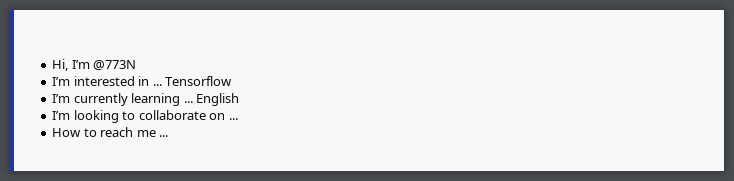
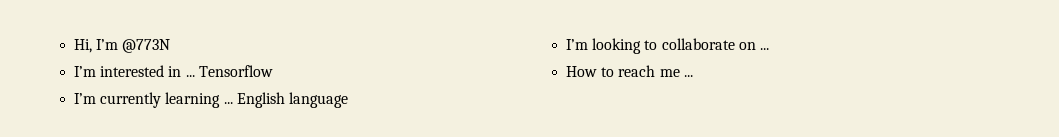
- English
+ English language

